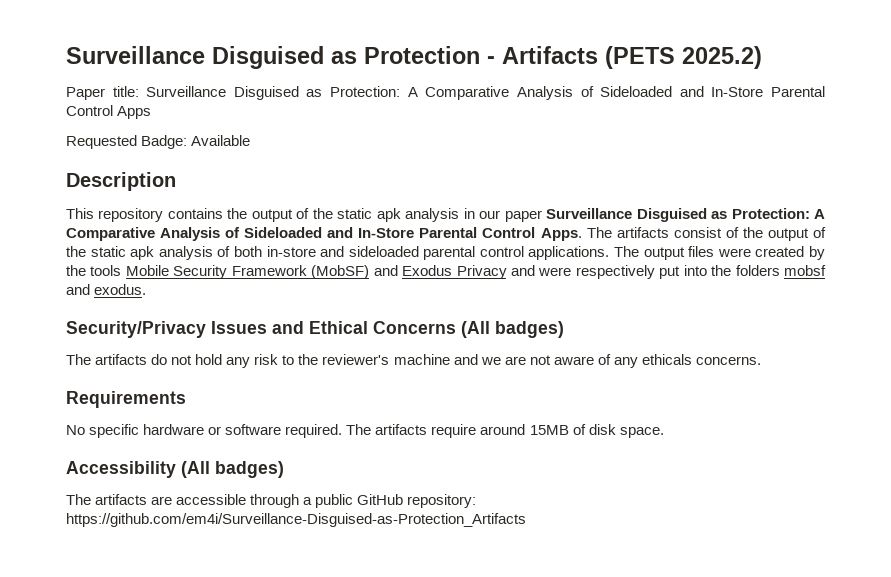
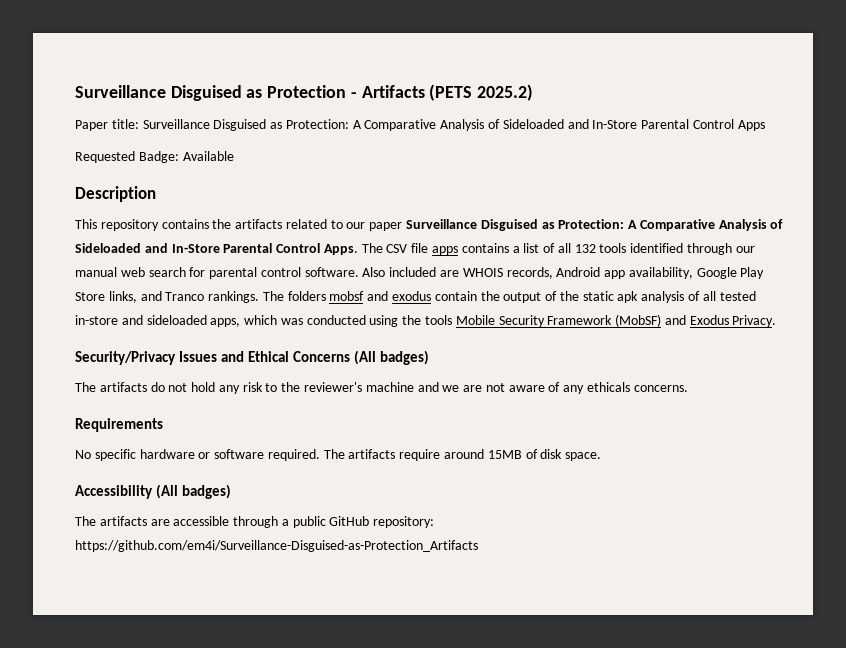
- This repository contains the output of the static apk analysis in our paper Surveillance Disguised as Protection: A Comparative Analysis of Sideloaded and In-Store Parental Control Apps.
+ This repository contains the artifacts related to our paper Surveillance Disguised as Protection: A Comparative Analysis of Sideloaded and In-Store Parental Control Apps.
- The artifacts consist of the output of the static apk analysis of both in-store and sideloaded parental control applications. The output files were created by the tools Mobile Security Framework (MobSF) and Exodus Privacy and were respectively put into the folders mobsf and exodus.
+ The CSV file apps contains a list of all 132 tools identified through our manual web search for parental control software. Also included are WHOIS records, Android app availability, Google Play Store links, and Tranco rankings. The folders mobsf and exodus contain the output of the static apk analysis of all tested in-store and sideloaded apps, which was conducted using the tools Mobile Security Framework (MobSF) and Exodus Privacy.

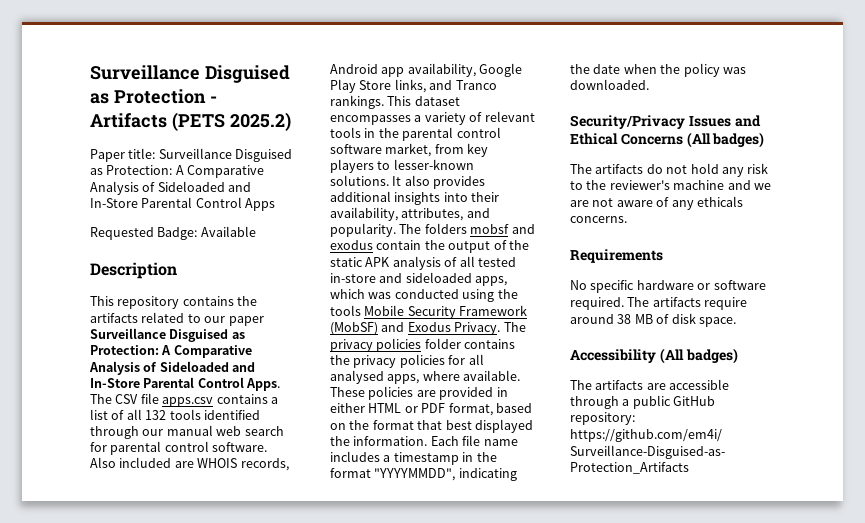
- The CSV file apps contains a list of all 132 tools identified through our manual web search for parental control software.
+ The CSV file apps.csv contains a list of all 132 tools identified through our manual web search for parental control software.
+ This dataset encompasses a variety of relevant tools in the parental control software market, from key players to lesser-known solutions. It also provides additional insights into their availability, attributes, and popularity.
- The folders mobsf and exodus contain the output of the static apk analysis of all tested in-store and sideloaded apps, which was conducted using the tools Mobile Security Framework (MobSF) and Exodus Privacy.
+ The folders mobsf and exodus contain the output of the static APK analysis of all tested in-store and sideloaded apps, which was conducted using the tools Mobile Security Framework (MobSF) and Exodus Privacy. The privacy policies folder contains the privacy policies for all analysed apps, where available. These policies are provided in either HTML or PDF format, based on the format that best displayed the information. Each file name includes a timestamp in the format "YYYYMMDD", indicating the date when the policy was downloaded.
- The artifacts require around 15MB of disk space.
+ The artifacts require around 38 MB of disk space.

